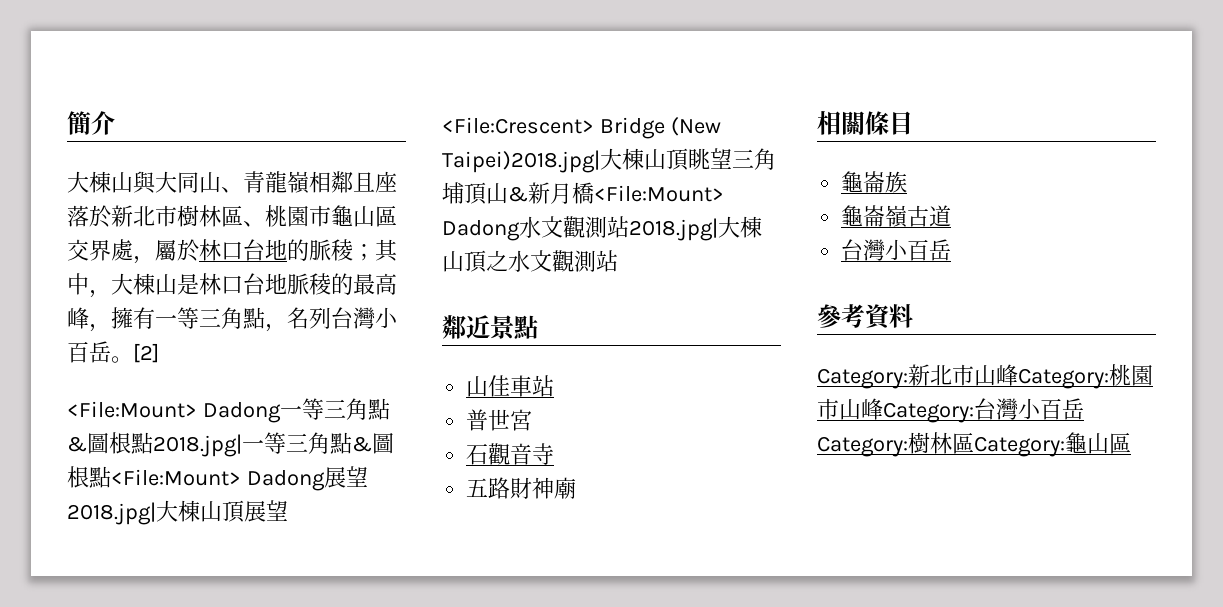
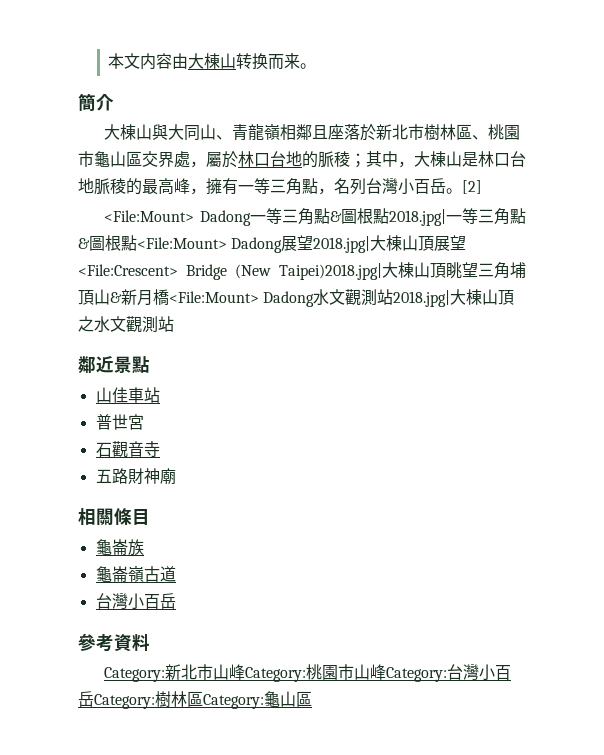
+ 本文内容由大棟山转换而来。

